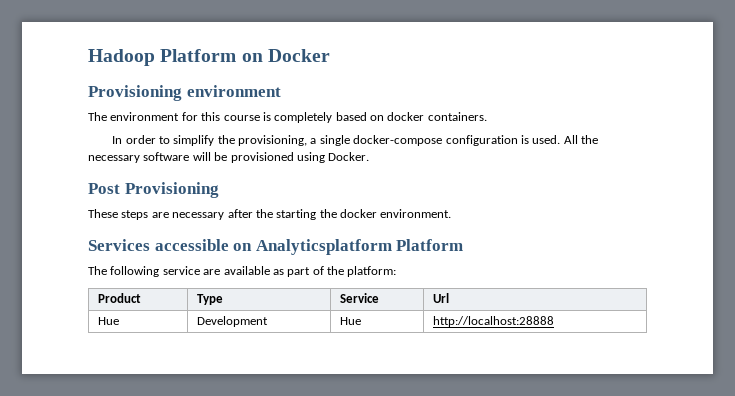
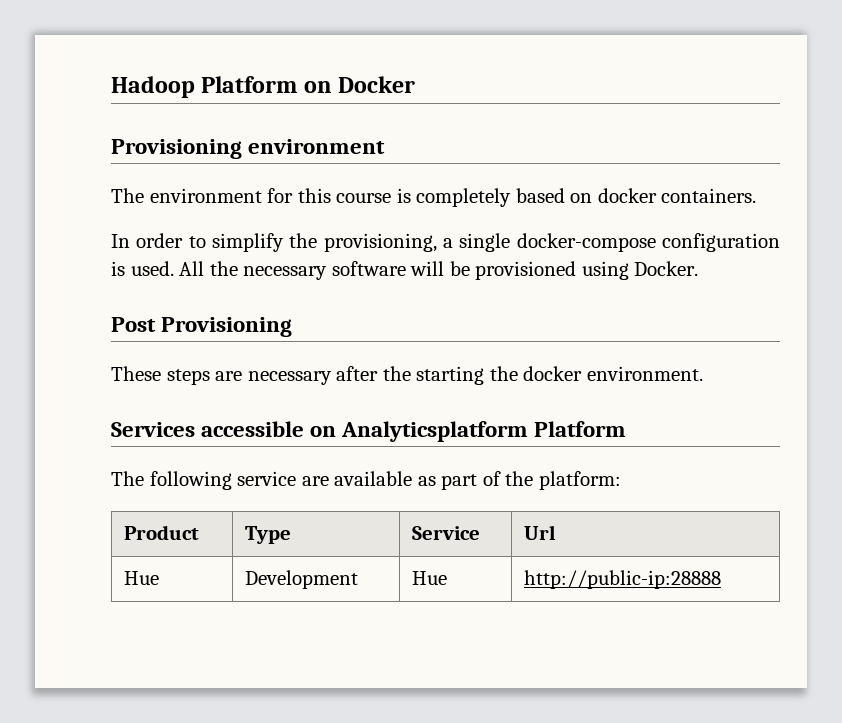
- Hue | Development | Hue | http://localhost:28888
+ Hue | Development | Hue | http://public-ip:28888

